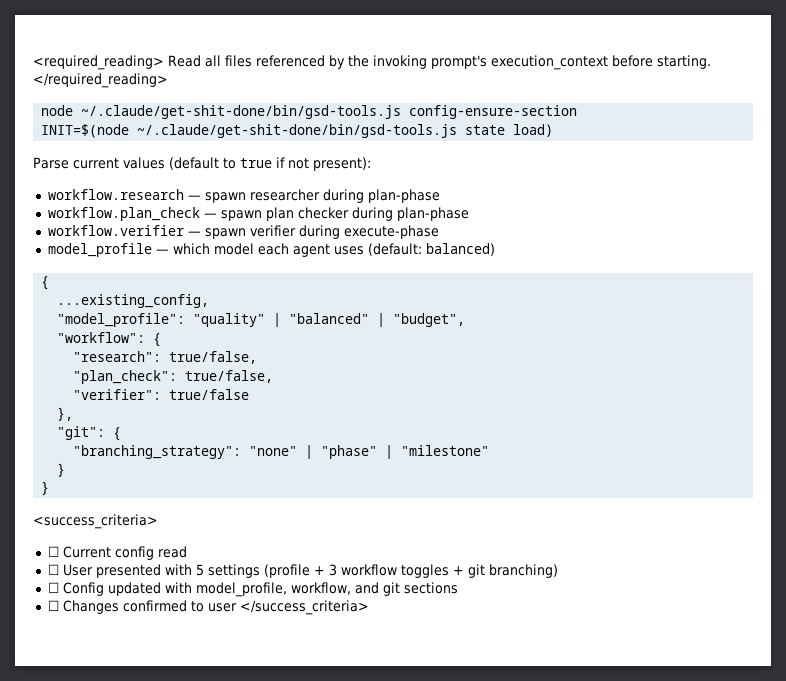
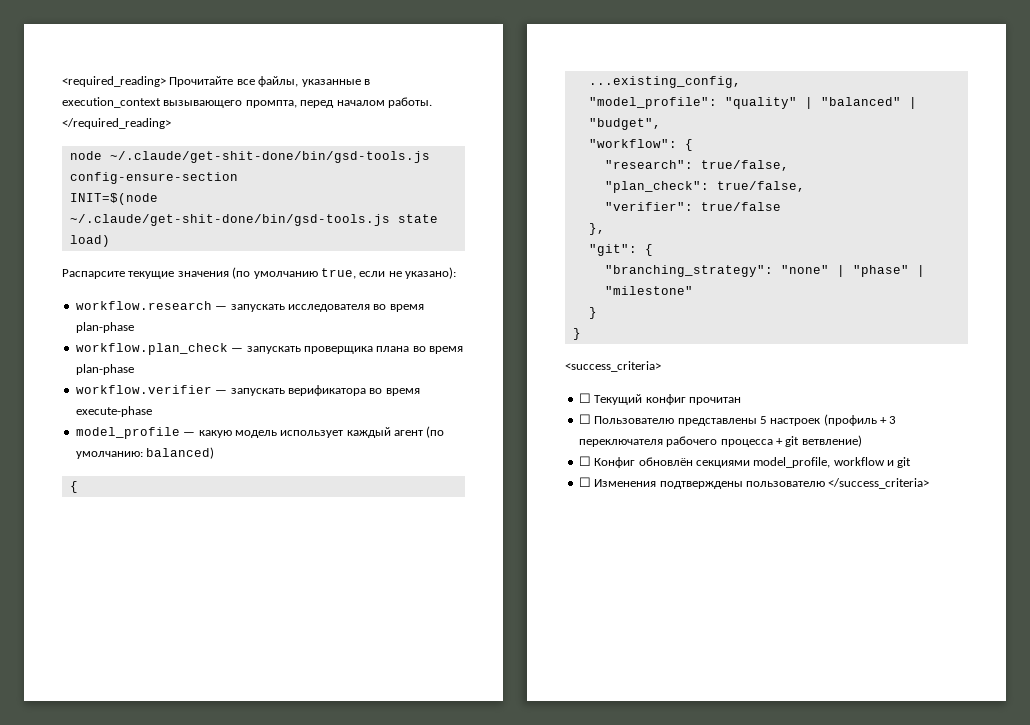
- <required_reading> Read all files referenced by the invoking prompt's execution_context before starting.
+ <required_reading> Прочитайте все файлы, указанные в execution_context вызывающего промпта, перед началом работы.
- Parse current values (default to true if not present):
- workflow.research — spawn researcher during plan-phase
- workflow.plan_check — spawn plan checker during plan-phase
+ Распарсите текущие значения (по умолчанию true, если не указано):
+ workflow.research — запускать исследователя во время plan-phase
+ workflow.plan_check — запускать проверщика плана во время plan-phase
- workflow.verifier — spawn verifier during execute-phase
+ workflow.verifier — запускать верификатора во время execute-phase
- model_profile — which model each agent uses (default: balanced)
+ model_profile — какую модель использует каждый агент (по умолчанию: balanced)
- ☐ Current config read
- ☐ User presented with 5 settings (profile + 3 workflow toggles + git branching)
- ☐ Config updated with model_profile, workflow, and git sections
- ☐ Changes confirmed to user </success_criteria>
+ ☐ Текущий конфиг прочитан
+ ☐ Пользователю представлены 5 настроек (профиль + 3 переключателя рабочего процесса + git ветвление)
+ ☐ Конфиг обновлён секциями model_profile, workflow и git
+ ☐ Изменения подтверждены пользователю </success_criteria>

